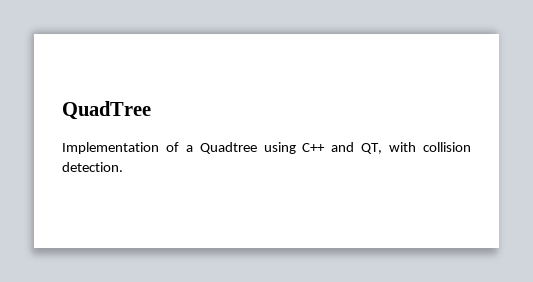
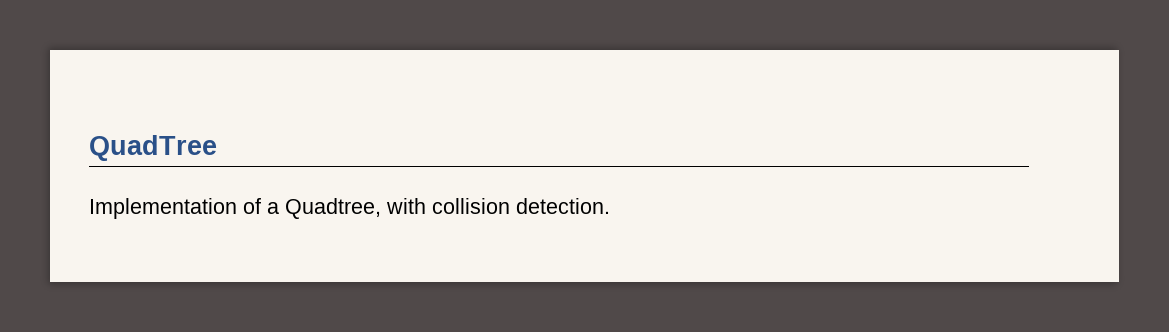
- Implementation of a Quadtree using C++ and QT, with collision detection.
+ Implementation of a Quadtree, with collision detection.

